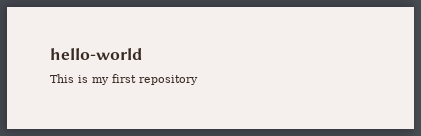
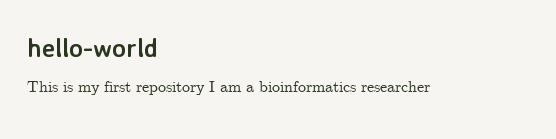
- This is my first repository
+ This is my first repository I am a bioinformatics researcher

